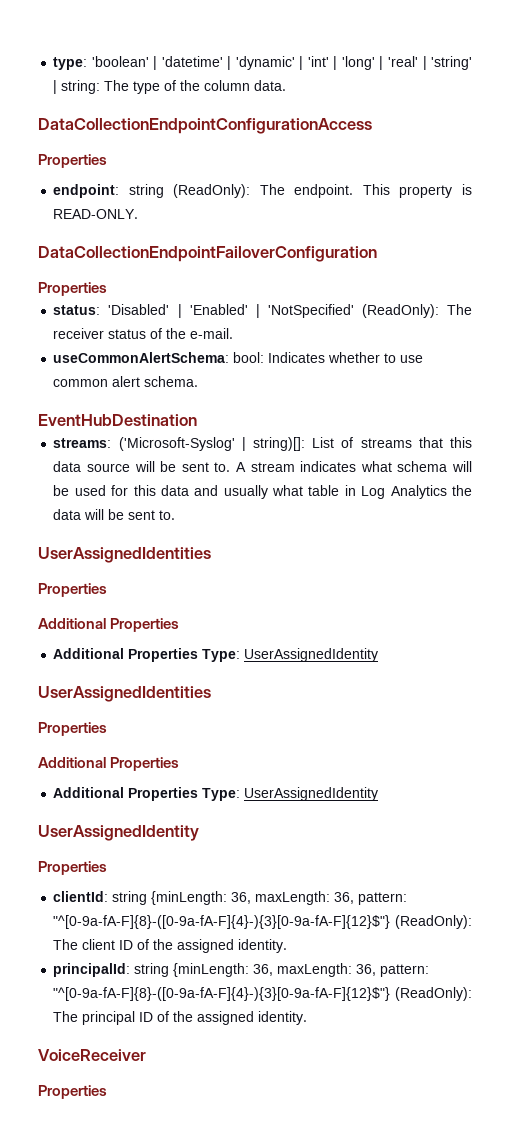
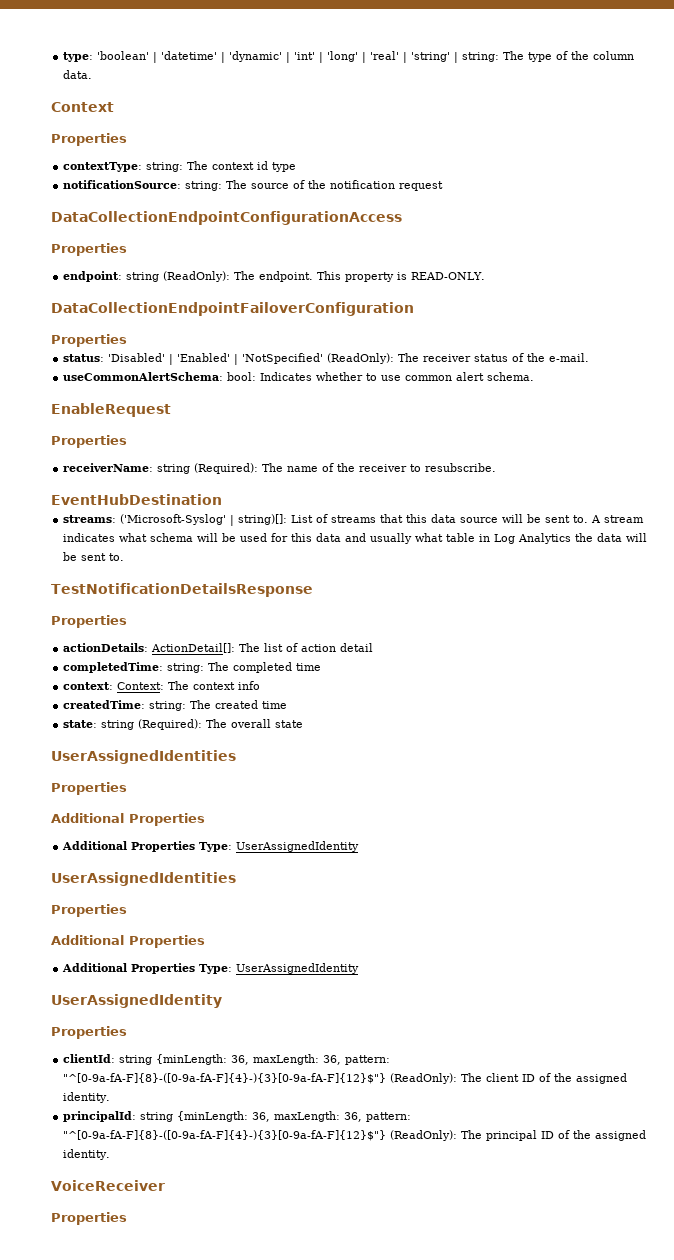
+ Context
+ Properties
+ contextType: string: The context id type
+ notificationSource: string: The source of the notification request
+ EnableRequest
+ Properties
+ receiverName: string (Required): The name of the receiver to resubscribe.
+ TestNotificationDetailsResponse
+ Properties
+ actionDetails: ActionDetail[]: The list of action detail
+ completedTime: string: The completed time
+ context: Context: The context info
+ createdTime: string: The created time
+ state: string (Required): The overall state

